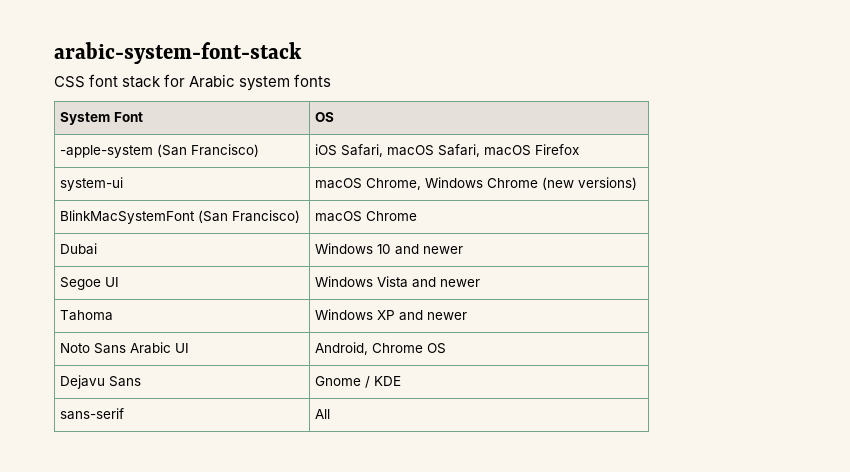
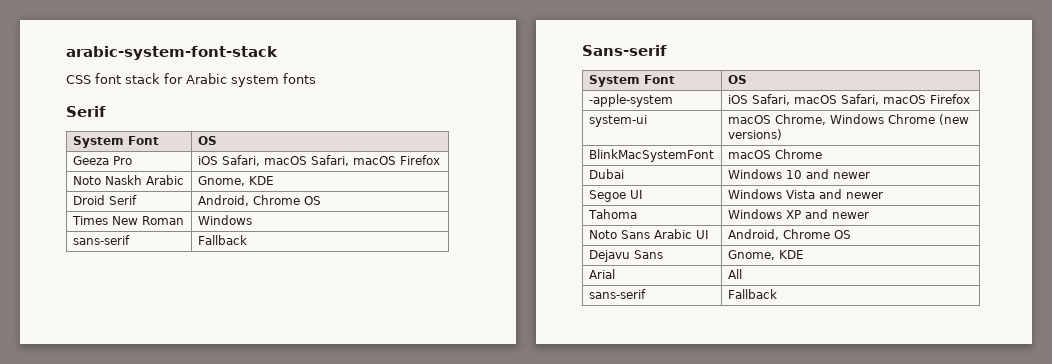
  CSS font stack for Arabic system fonts
+ Serif
+ System Font | OS
+ Geeza Pro | iOS Safari, macOS Safari, macOS Firefox
+ Noto Naskh Arabic | Gnome, KDE
+ Droid Serif | Android, Chrome OS
+ Times New Roman | Windows
+ sans-serif | Fallback
+ Sans-serif
- -apple-system (San Francisco) | iOS Safari, macOS Safari, macOS Firefox
+ -apple-system | iOS Safari, macOS Safari, macOS Firefox
- BlinkMacSystemFont (San Francisco) | macOS Chrome
+ BlinkMacSystemFont | macOS Chrome
- Dejavu Sans | Gnome / KDE
- sans-serif | All
+ Dejavu Sans | Gnome, KDE
+ Arial | All
+ sans-serif | Fallback

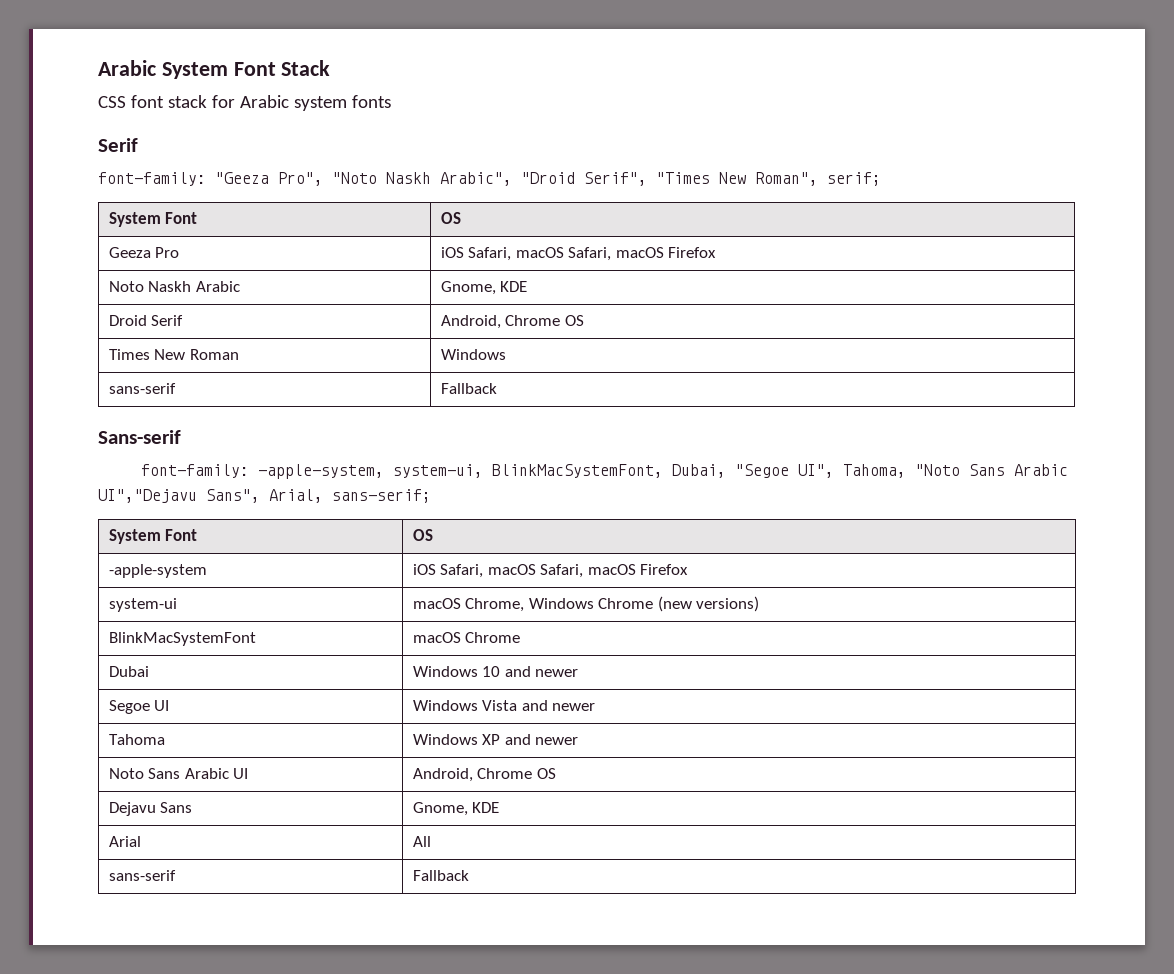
- arabic-system-font-stack
+ Arabic System Font Stack
+ font-family: "Geeza Pro", "Noto Naskh Arabic", "Droid Serif", "Times New Roman", serif;
+ font-family: -apple-system, system-ui, BlinkMacSystemFont, Dubai, "Segoe UI", Tahoma, "Noto Sans Arabic UI","Dejavu Sans", Arial, sans-serif;

